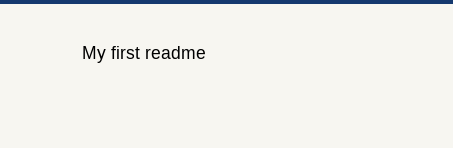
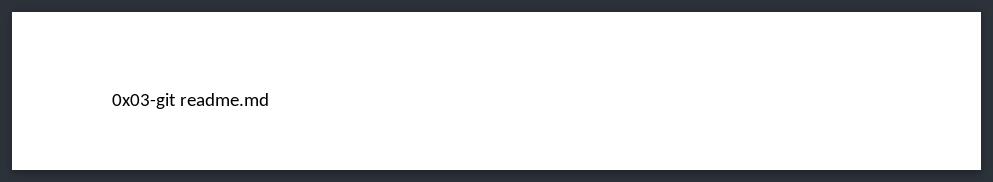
- My first readme
+ 0x03-git readme.md

